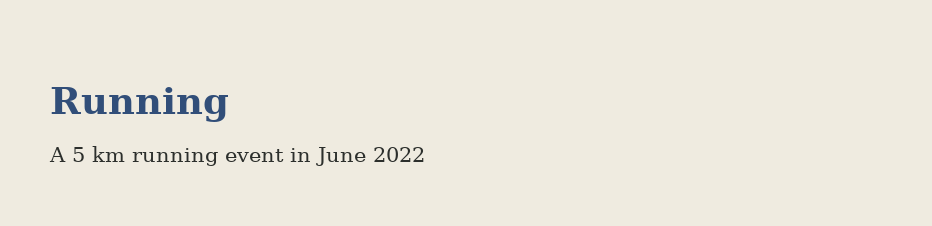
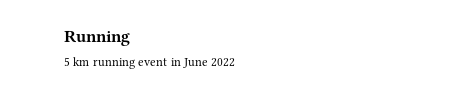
- A 5 km running event in June 2022
+ 5 km running event in June 2022

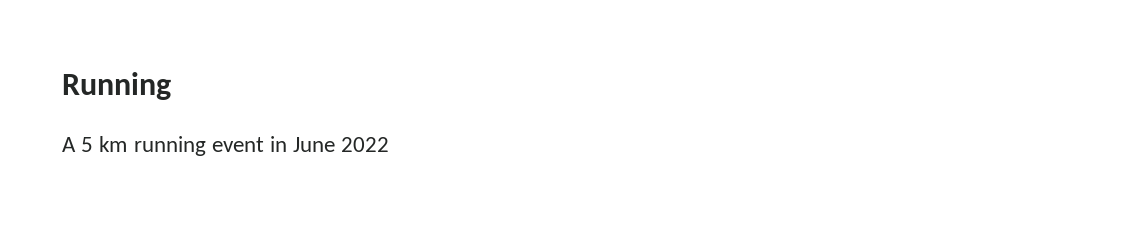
- 5 km running event in June 2022
+ A 5 km running event in June 2022

